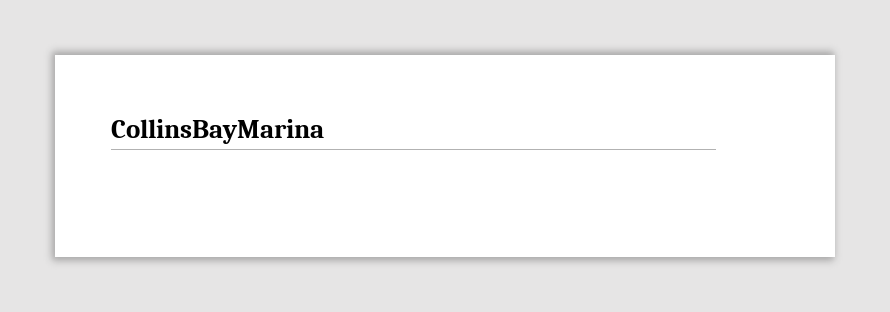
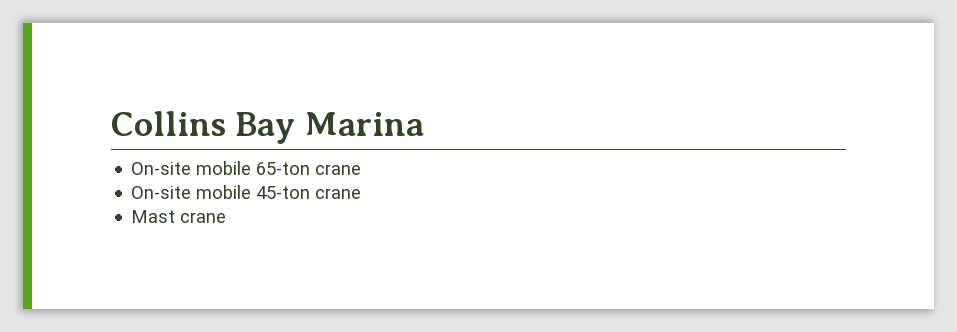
- CollinsBayMarina
+ Collins Bay Marina
+ On-site mobile 65-ton crane
+ On-site mobile 45-ton crane
+ Mast crane

